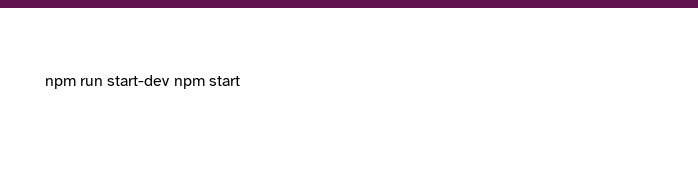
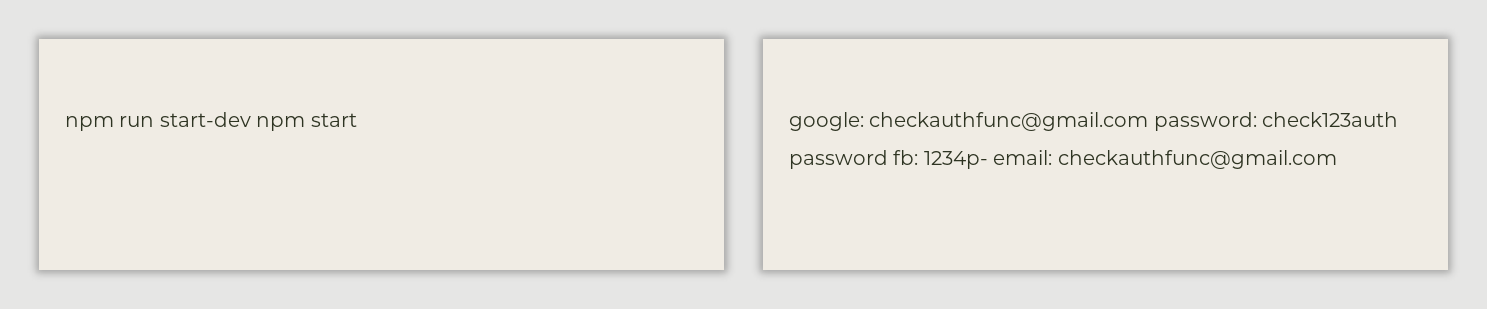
+ google: checkauthfunc@gmail.com password: check123auth
+ password fb: 1234p- email: checkauthfunc@gmail.com

